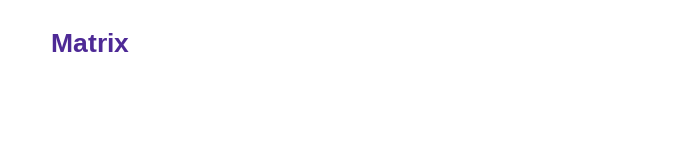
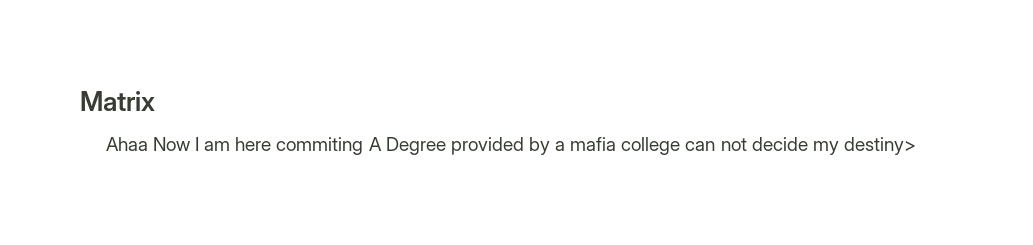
+ Ahaa Now I am here commiting A Degree provided by a mafia college can not decide my destiny>

